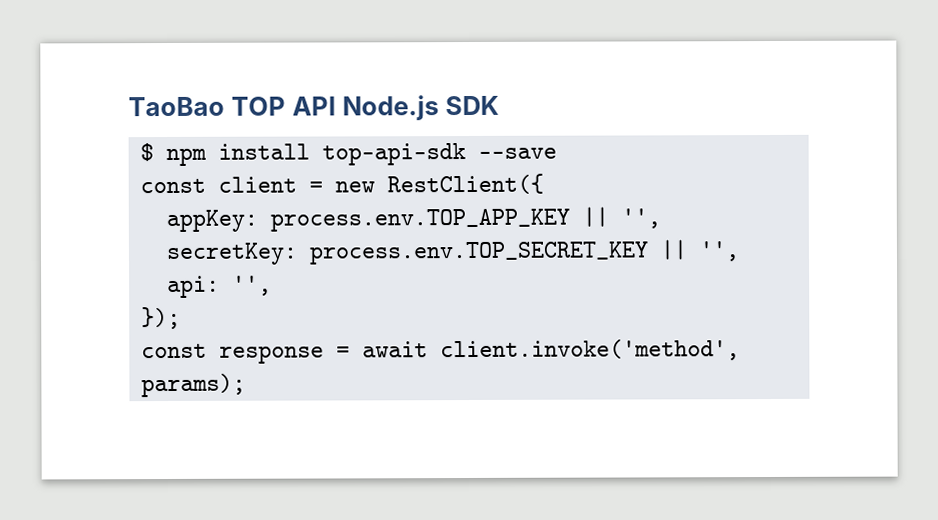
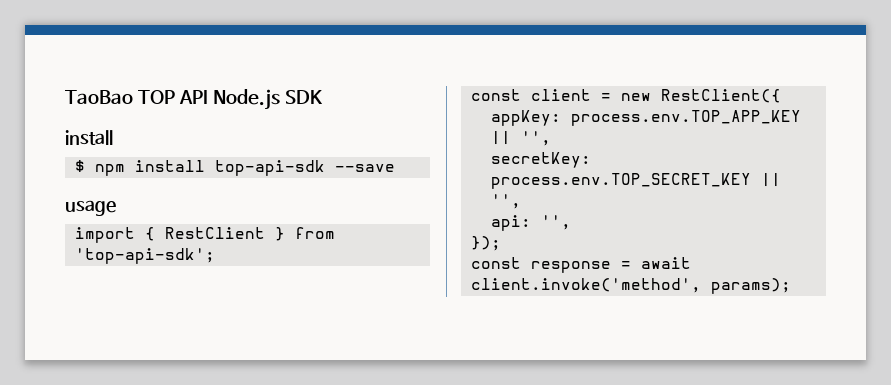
  TaoBao TOP API Node.js SDK
+ install
+ usage
+ import { RestClient } from 'top-api-sdk';

